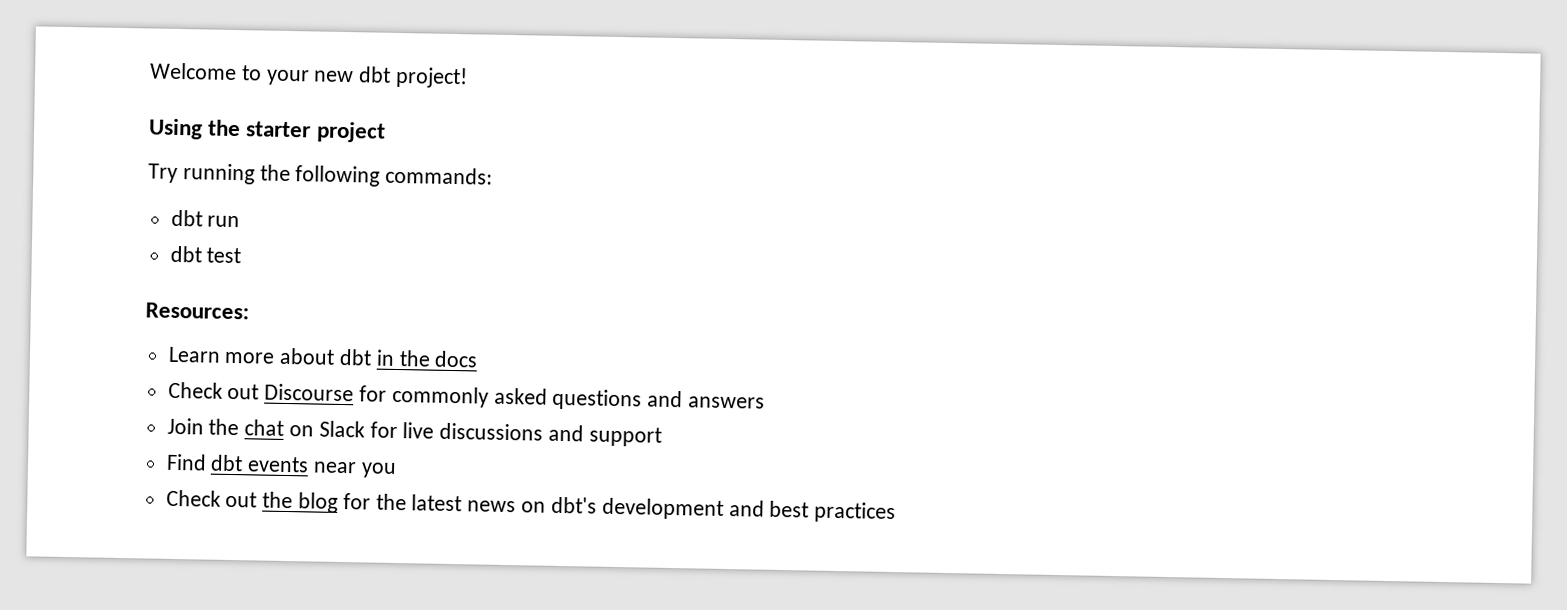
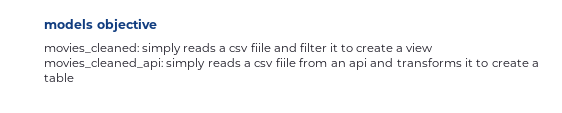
- Welcome to your new dbt project!
- Using the starter project
- Try running the following commands:
- dbt run
- dbt test
- Resources:
- Learn more about dbt in the docs
- Check out Discourse for commonly asked questions and answers
- Join the chat on Slack for live discussions and support
- Find dbt events near you
- Check out the blog for the latest news on dbt's development and best practices
+ models objective
+ movies_cleaned: simply reads a csv fiile and filter it to create a view movies_cleaned_api: simply reads a csv fiile from an api and transforms it to create a table

